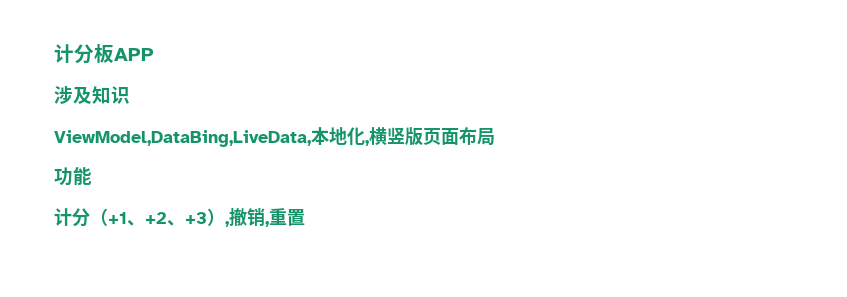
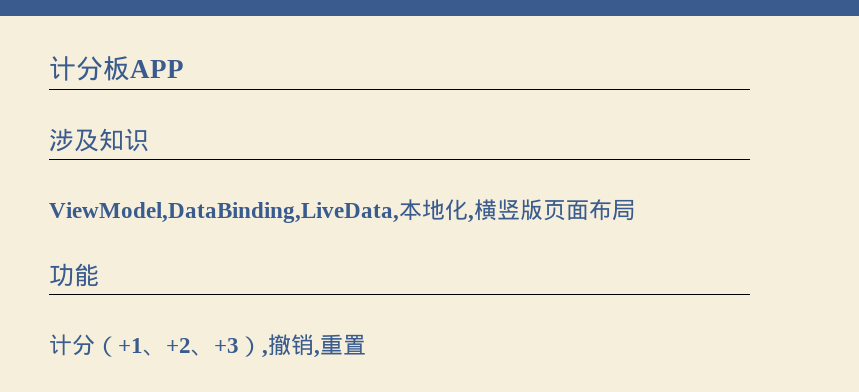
- ViewModel,DataBing,LiveData,本地化,横竖版页面布局
+ ViewModel,DataBinding,LiveData,本地化,横竖版页面布局

